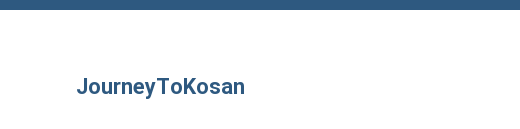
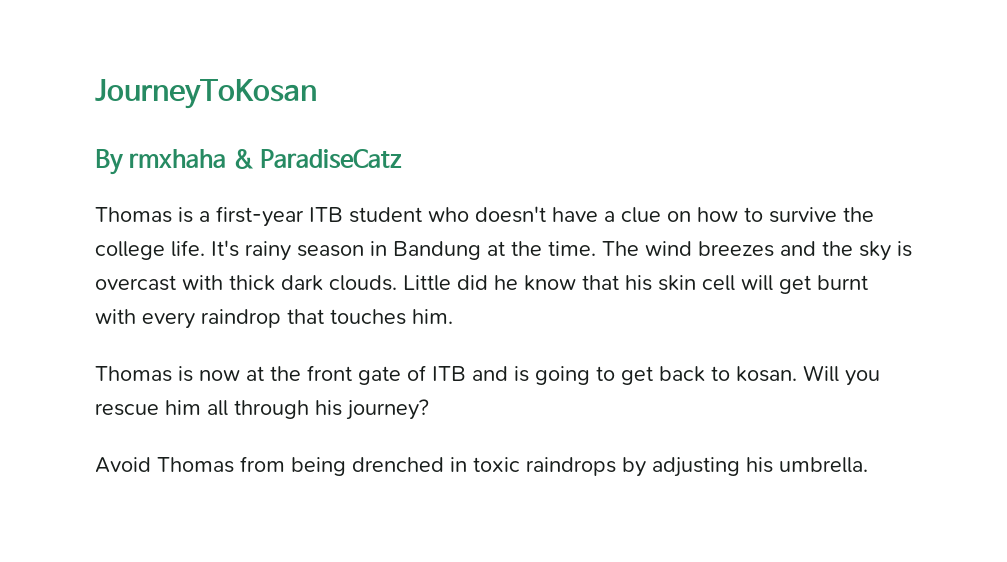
+ By rmxhaha & ParadiseCatz
+ Thomas is a first-year ITB student who doesn't have a clue on how to survive the college life. It's rainy season in Bandung at the time. The wind breezes and the sky is overcast with thick dark clouds. Little did he know that his skin cell will get burnt with every raindrop that touches him.
+ Thomas is now at the front gate of ITB and is going to get back to kosan. Will you rescue him all through his journey?
+ Avoid Thomas from being drenched in toxic raindrops by adjusting his umbrella.

